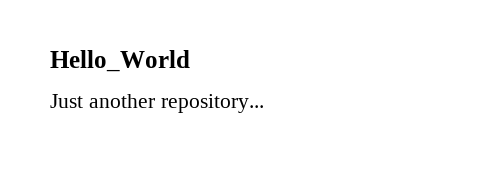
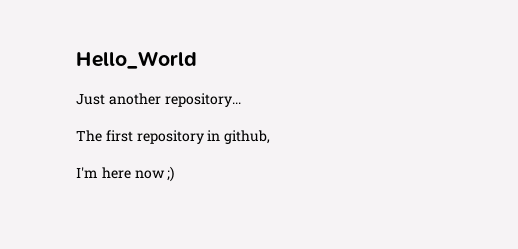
+ The first repository in github,
+ I'm here now ;)

